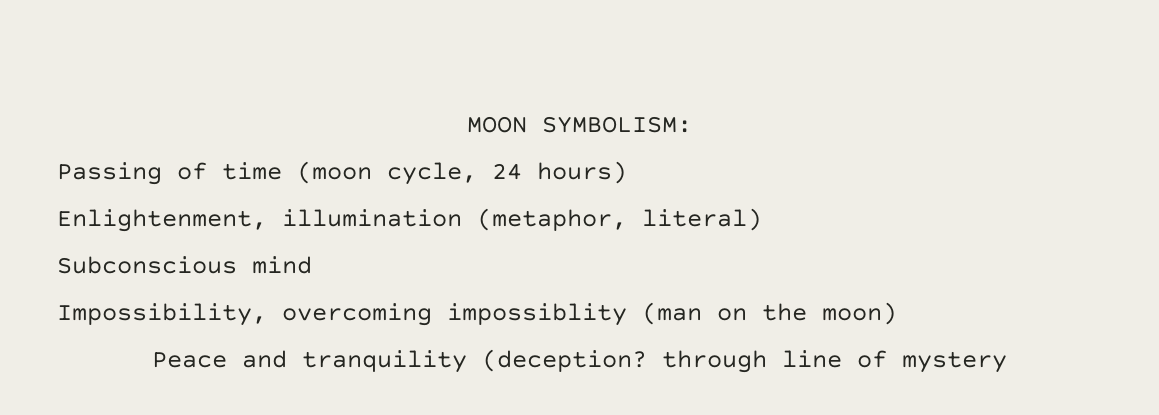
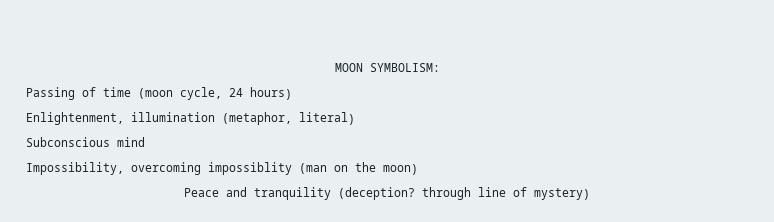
- Peace and tranquility (deception? through line of mystery
+ Peace and tranquility (deception? through line of mystery)

